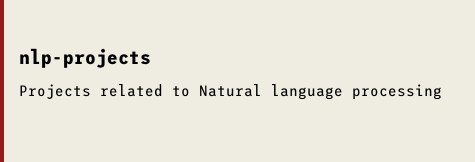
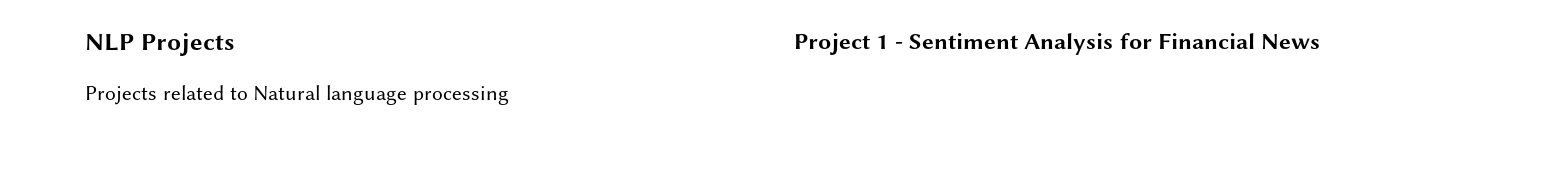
- nlp-projects
+ NLP Projects
+ Project 1 - Sentiment Analysis for Financial News

